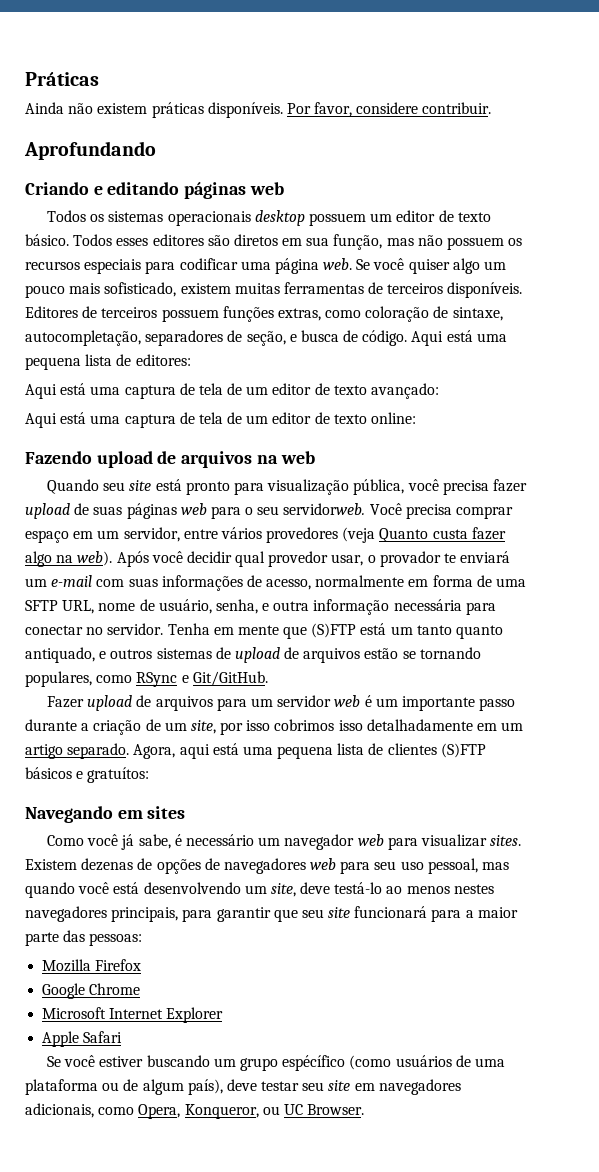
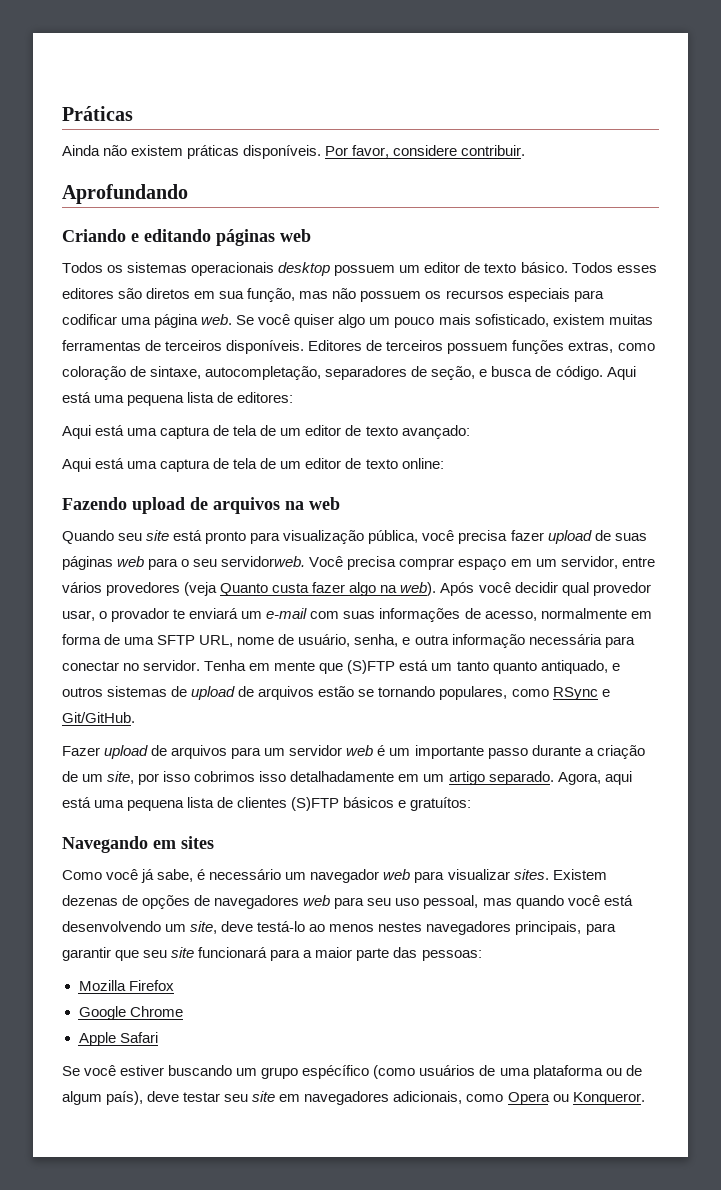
- Microsoft Internet Explorer
- Se você estiver buscando um grupo espécífico (como usuários de uma plataforma ou de algum país), deve testar seu site em navegadores adicionais, como Opera, Konqueror, ou UC Browser.
+ Se você estiver buscando um grupo espécífico (como usuários de uma plataforma ou de algum país), deve testar seu site em navegadores adicionais, como Opera ou Konqueror.

